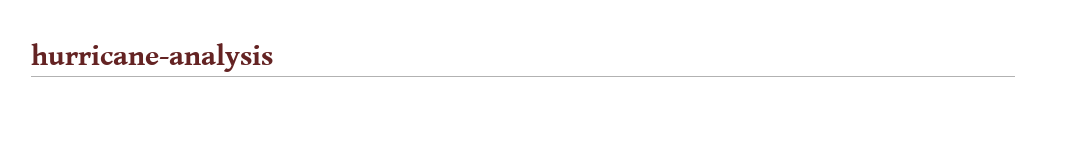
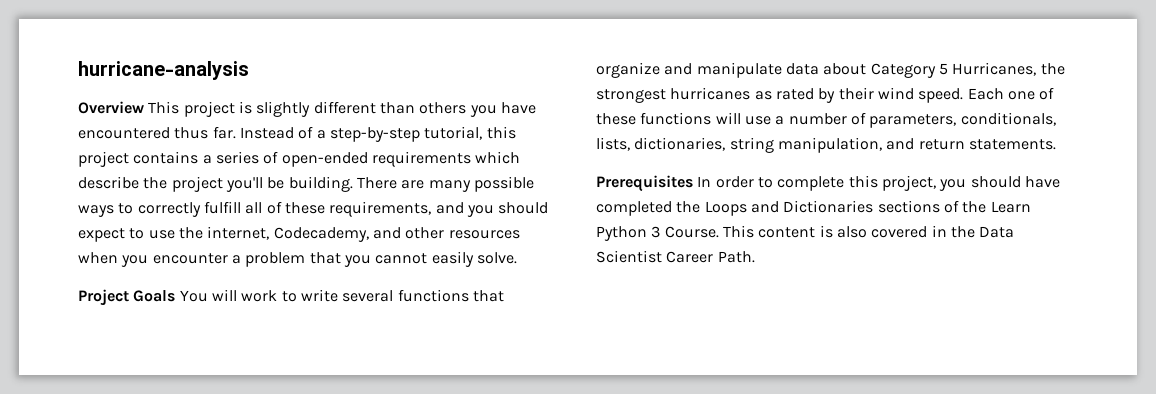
+ Overview This project is slightly different than others you have encountered thus far. Instead of a step-by-step tutorial, this project contains a series of open-ended requirements which describe the project you'll be building. There are many possible ways to correctly fulfill all of these requirements, and you should expect to use the internet, Codecademy, and other resources when you encounter a problem that you cannot easily solve.
+ Project Goals You will work to write several functions that organize and manipulate data about Category 5 Hurricanes, the strongest hurricanes as rated by their wind speed. Each one of these functions will use a number of parameters, conditionals, lists, dictionaries, string manipulation, and return statements.
+ Prerequisites In order to complete this project, you should have completed the Loops and Dictionaries sections of the Learn Python 3 Course. This content is also covered in the Data Scientist Career Path.

